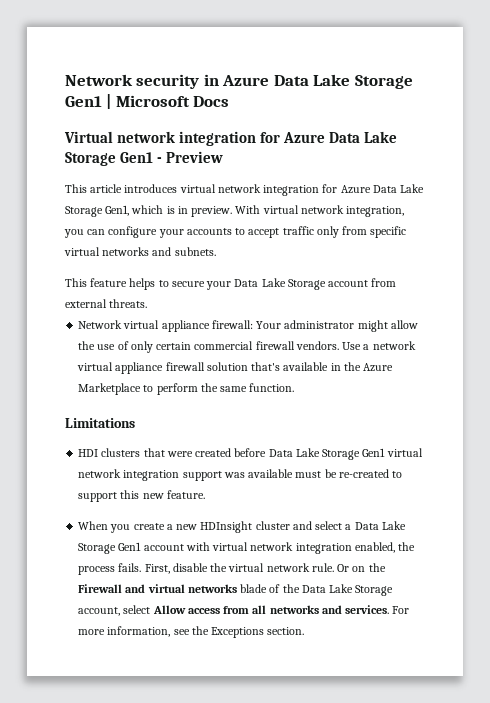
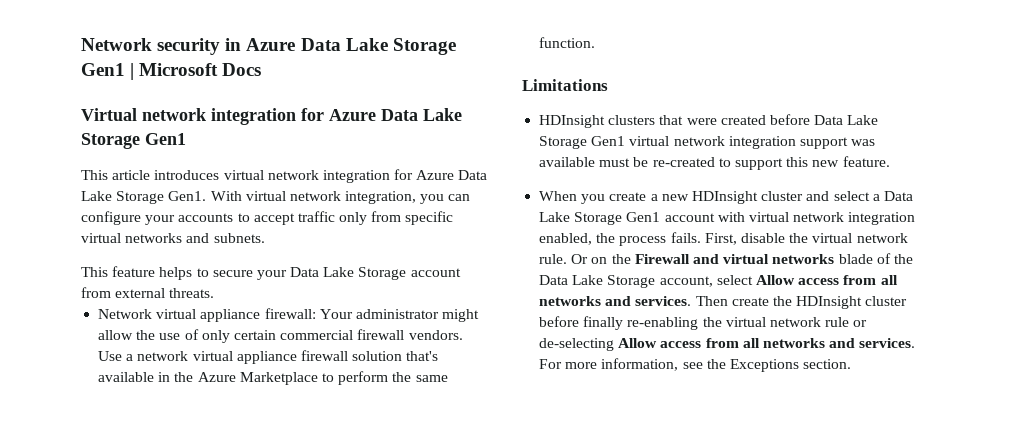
- Virtual network integration for Azure Data Lake Storage Gen1 - Preview
+ Virtual network integration for Azure Data Lake Storage Gen1
- This article introduces virtual network integration for Azure Data Lake Storage Gen1, which is in preview.
+ This article introduces virtual network integration for Azure Data Lake Storage Gen1.
- HDI clusters that were created before Data Lake Storage Gen1 virtual network integration support was available must be re-created to support this new feature.
+ HDInsight clusters that were created before Data Lake Storage Gen1 virtual network integration support was available must be re-created to support this new feature.
+ Then create the HDInsight cluster before finally re-enabling the virtual network rule or de-selecting Allow access from all networks and services.

